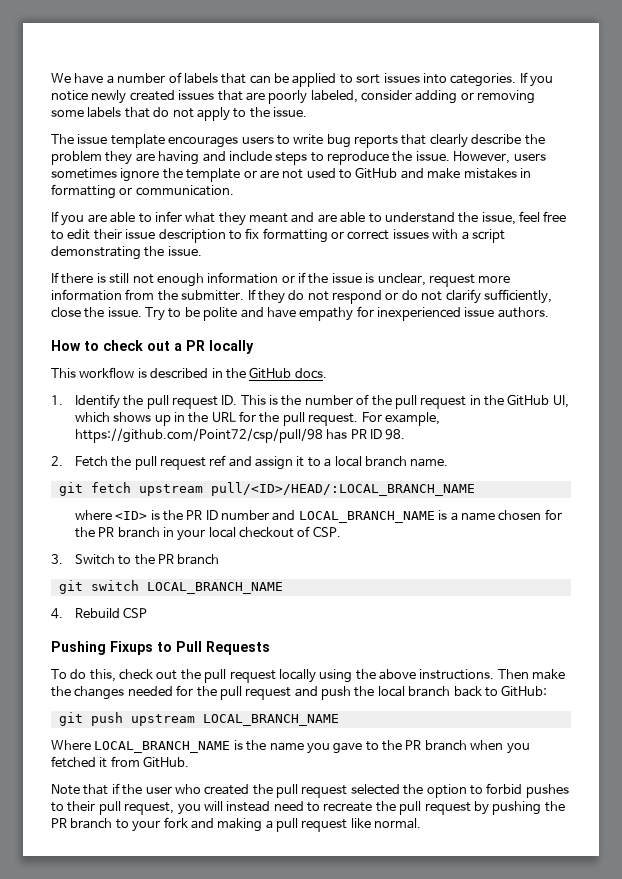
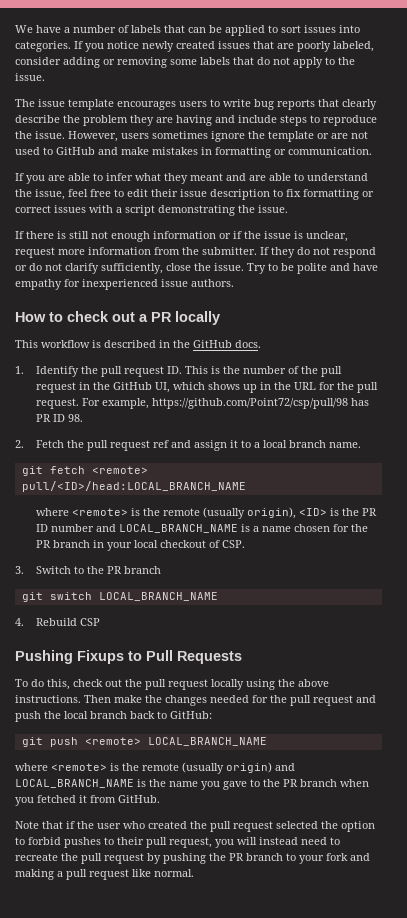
- git fetch upstream pull/<ID>/HEAD/:LOCAL_BRANCH_NAME
- where <ID> is the PR ID number and LOCAL_BRANCH_NAME is a name chosen for the PR branch in your local checkout of CSP.
+ git fetch <remote> pull/<ID>/head:LOCAL_BRANCH_NAME
+ where <remote> is the remote (usually origin), <ID> is the PR ID number and LOCAL_BRANCH_NAME is a name chosen for the PR branch in your local checkout of CSP.
- git push upstream LOCAL_BRANCH_NAME
- Where LOCAL_BRANCH_NAME is the name you gave to the PR branch when you fetched it from GitHub.
+ git push <remote> LOCAL_BRANCH_NAME
+ where <remote> is the remote (usually origin) and LOCAL_BRANCH_NAME is the name you gave to the PR branch when you fetched it from GitHub.

